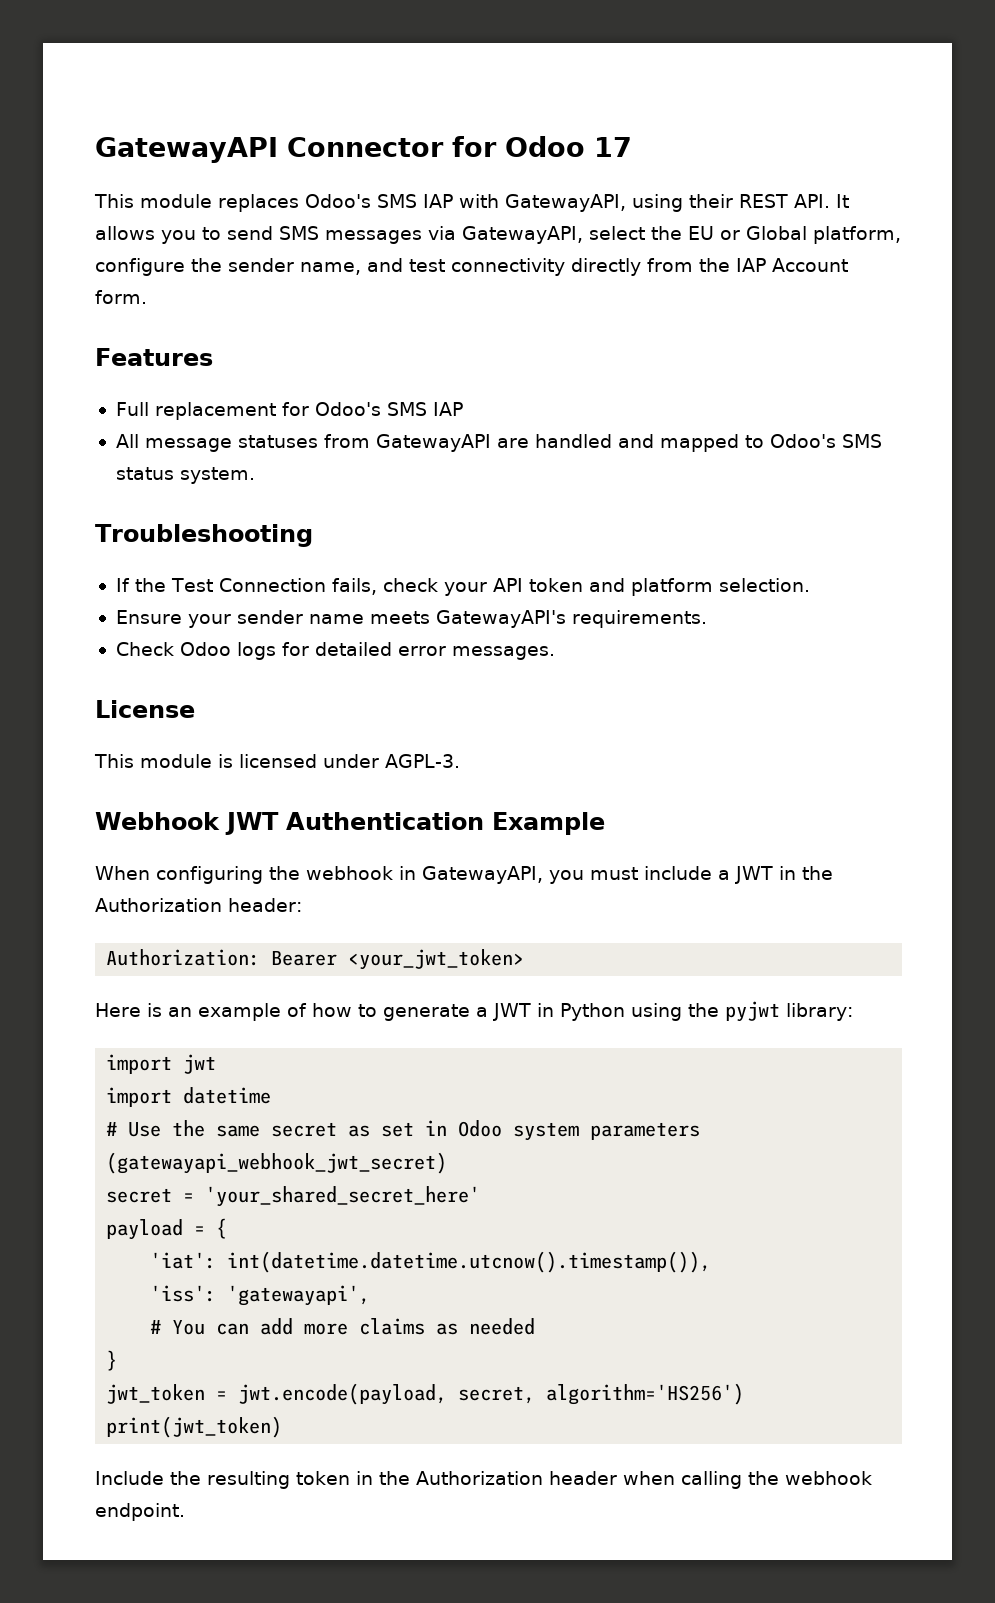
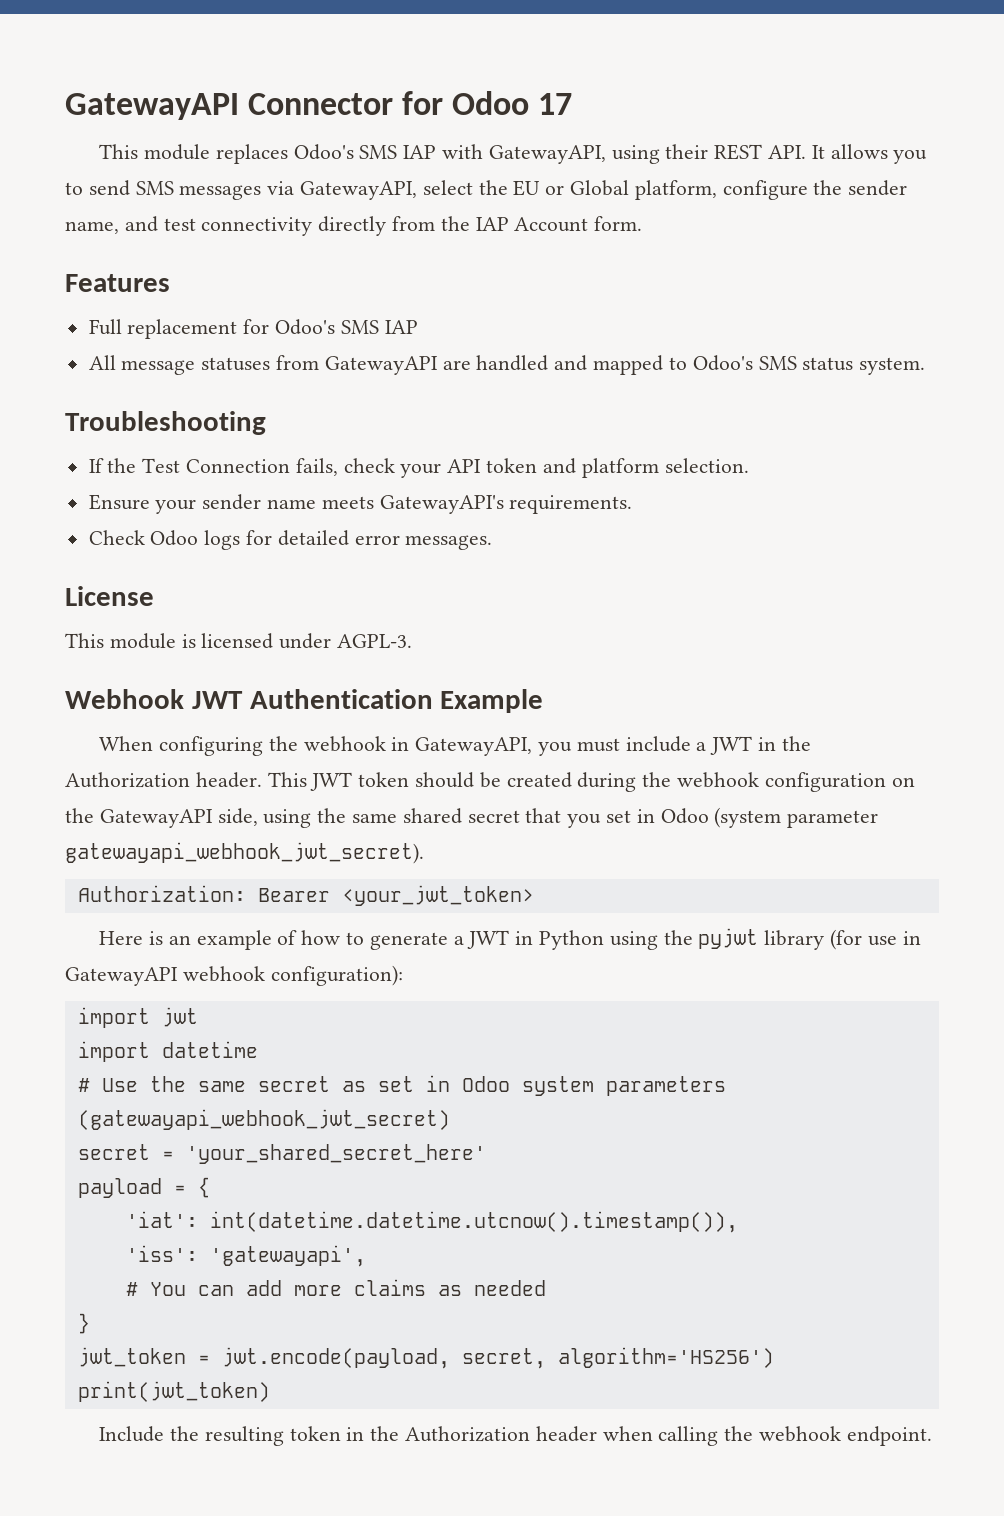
- When configuring the webhook in GatewayAPI, you must include a JWT in the Authorization header:
+ When configuring the webhook in GatewayAPI, you must include a JWT in the Authorization header. This JWT token should be created during the webhook configuration on the GatewayAPI side, using the same shared secret that you set in Odoo (system parameter gatewayapi_webhook_jwt_secret).
- Here is an example of how to generate a JWT in Python using the pyjwt library:
+ Here is an example of how to generate a JWT in Python using the pyjwt library (for use in GatewayAPI webhook configuration):

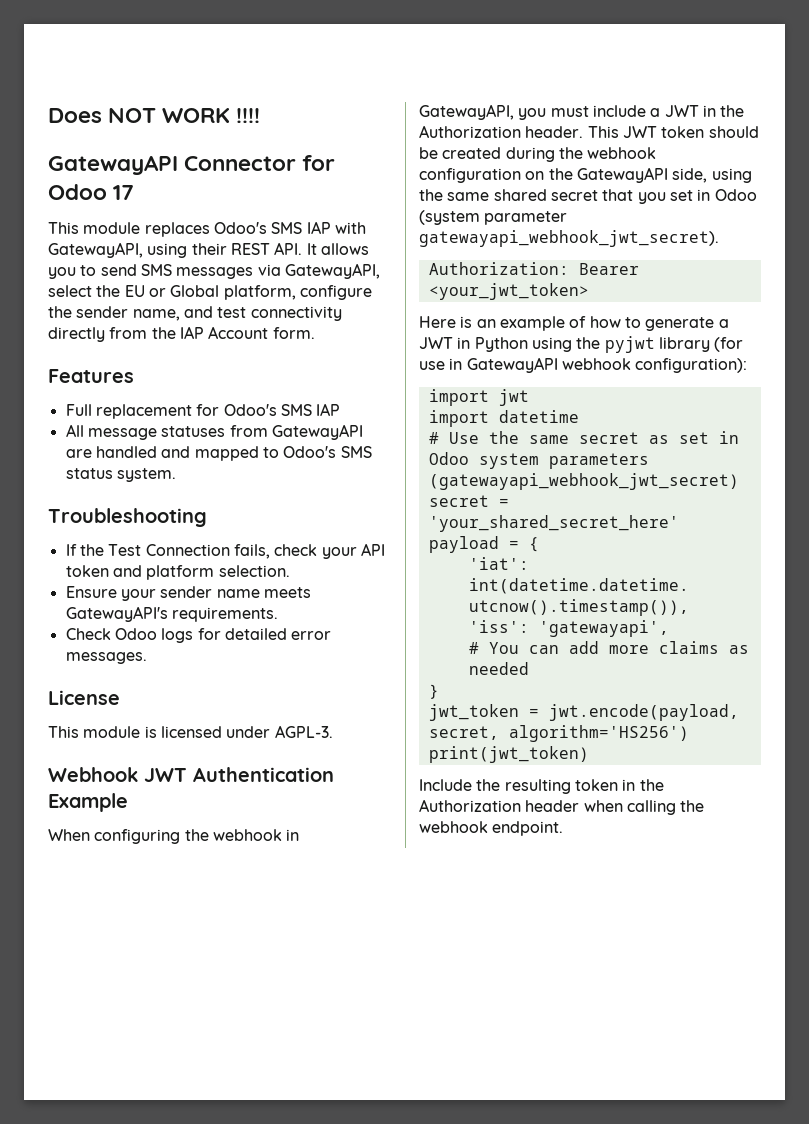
+ Does NOT WORK !!!!

